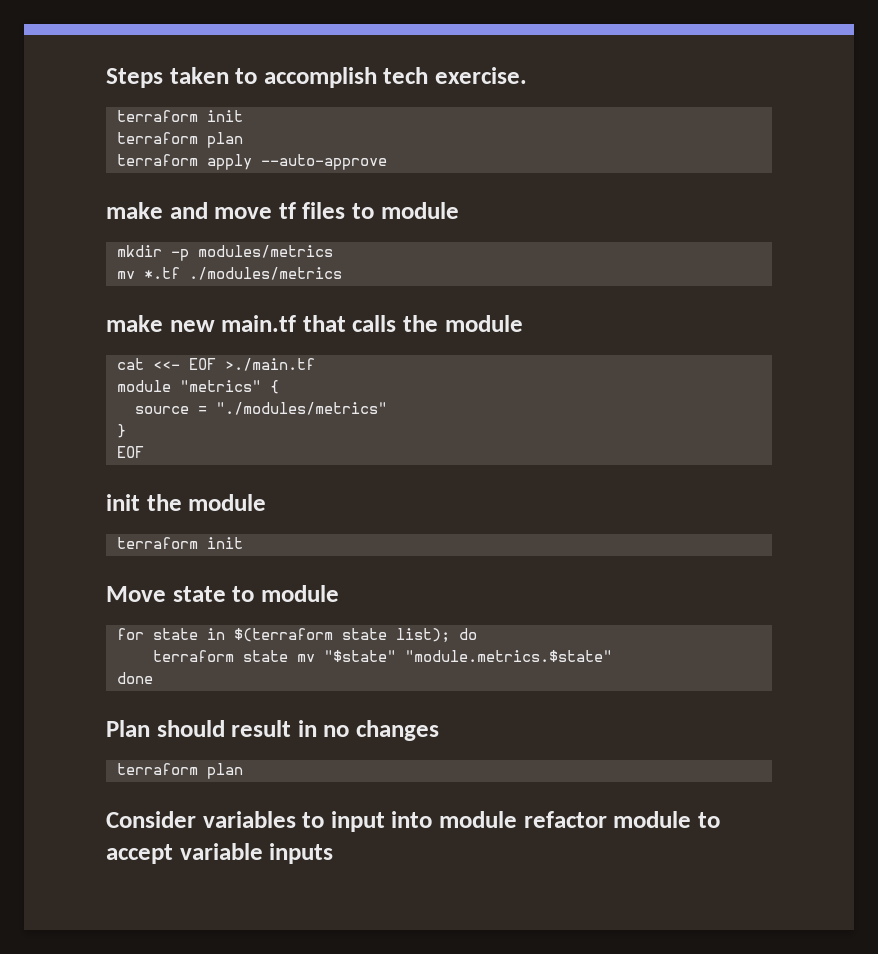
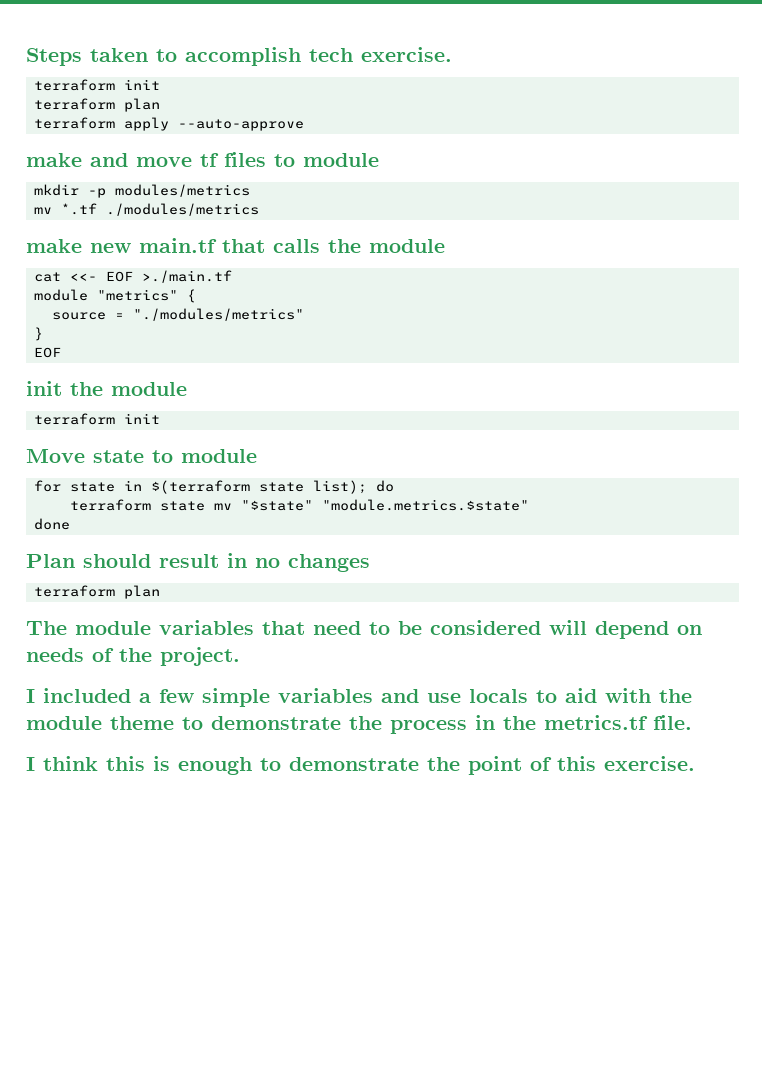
- Consider variables to input into module refactor module to accept variable inputs
+ The module variables that need to be considered will depend on needs of the project.
+ I included a few simple variables and use locals to aid with the module theme to demonstrate the process in the metrics.tf file.
+ I think this is enough to demonstrate the point of this exercise.

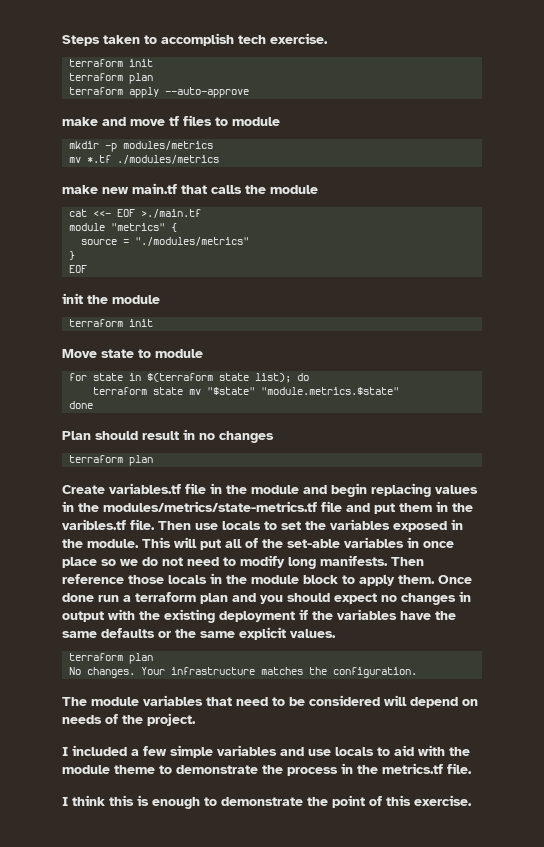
+ Create variables.tf file in the module and begin replacing values in the modules/metrics/state-metrics.tf file and put them in the varibles.tf file. Then use locals to set the variables exposed in the module. This will put all of the set-able variables in once place so we do not need to modify long manifests. Then reference those locals in the module block to apply them. Once done run a terraform plan and you should expect no changes in output with the existing deployment if the variables have the same defaults or the same explicit values.
+ terraform plan
+ No changes. Your infrastructure matches the configuration.

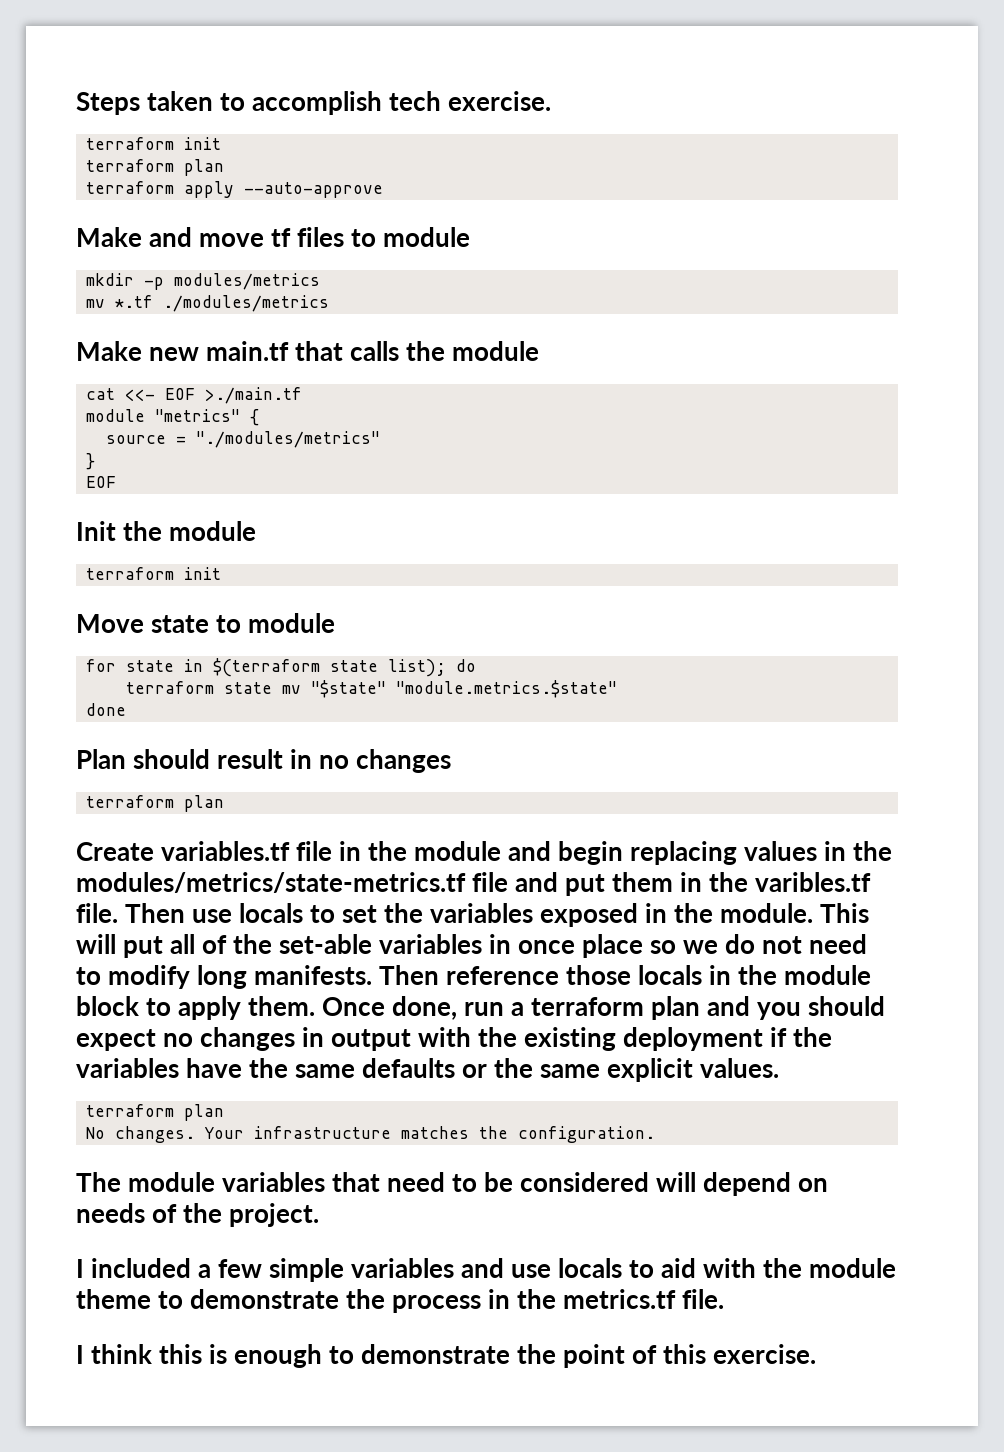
- make and move tf files to module
+ Make and move tf files to module
- make new main.tf that calls the module
+ Make new main.tf that calls the module
- init the module
+ Init the module
- Once done run a terraform plan and you should expect no changes in output with the existing deployment if the variables have the same defaults or the same explicit values.
+ Once done, run a terraform plan and you should expect no changes in output with the existing deployment if the variables have the same defaults or the same explicit values.

